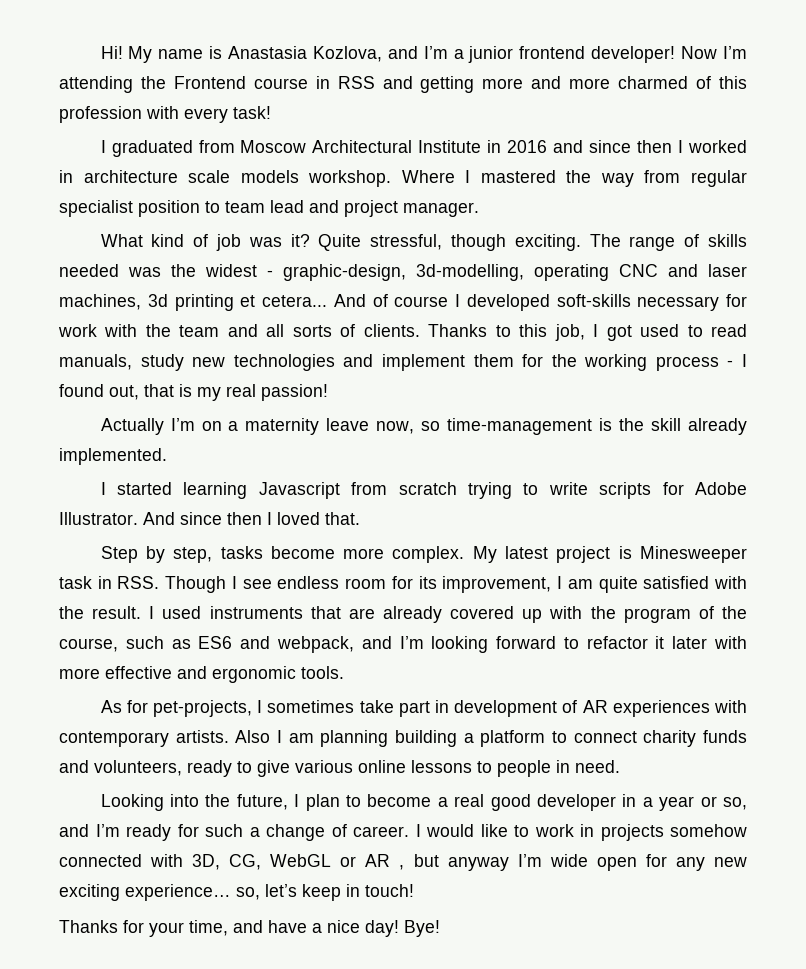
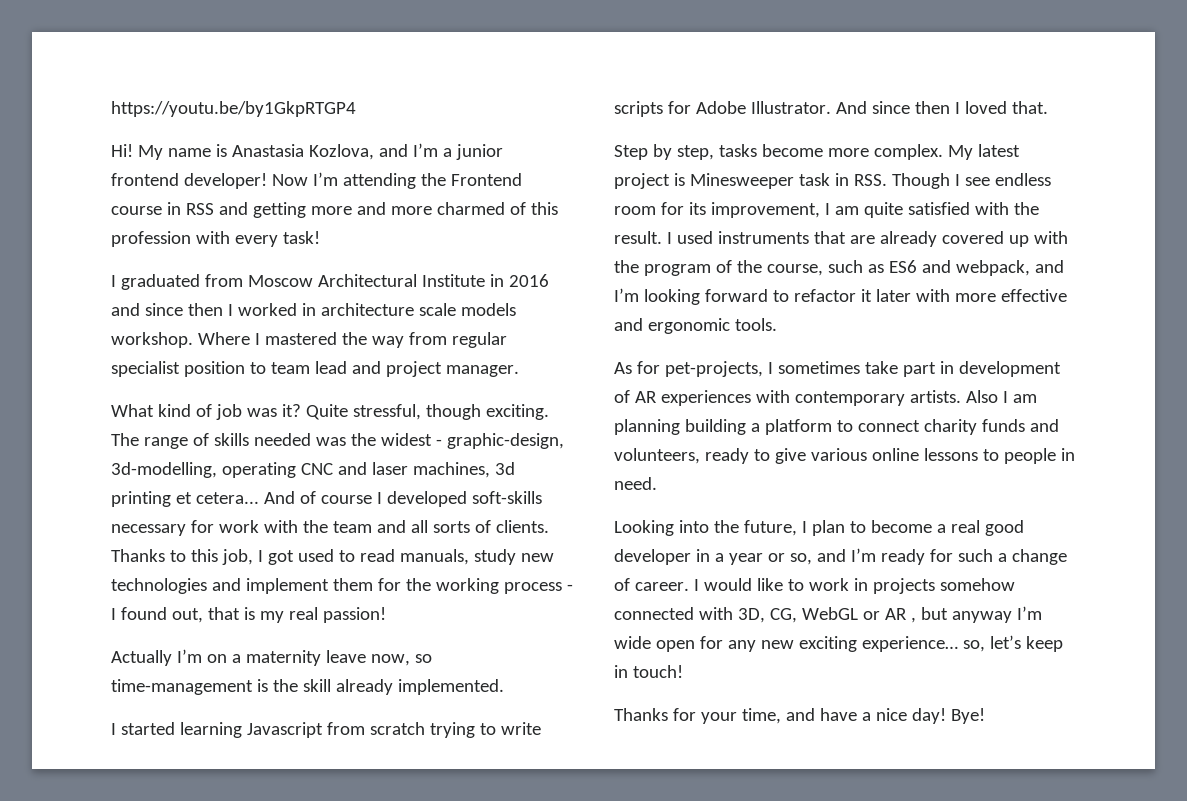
+ https://youtu.be/by1GkpRTGP4

